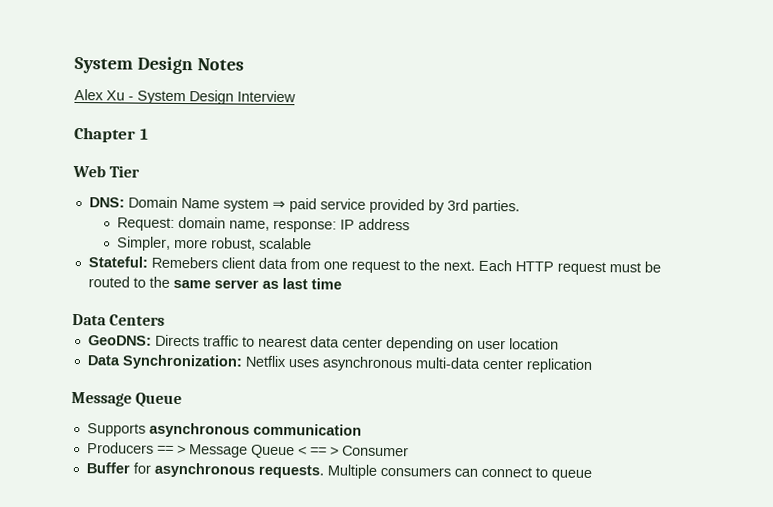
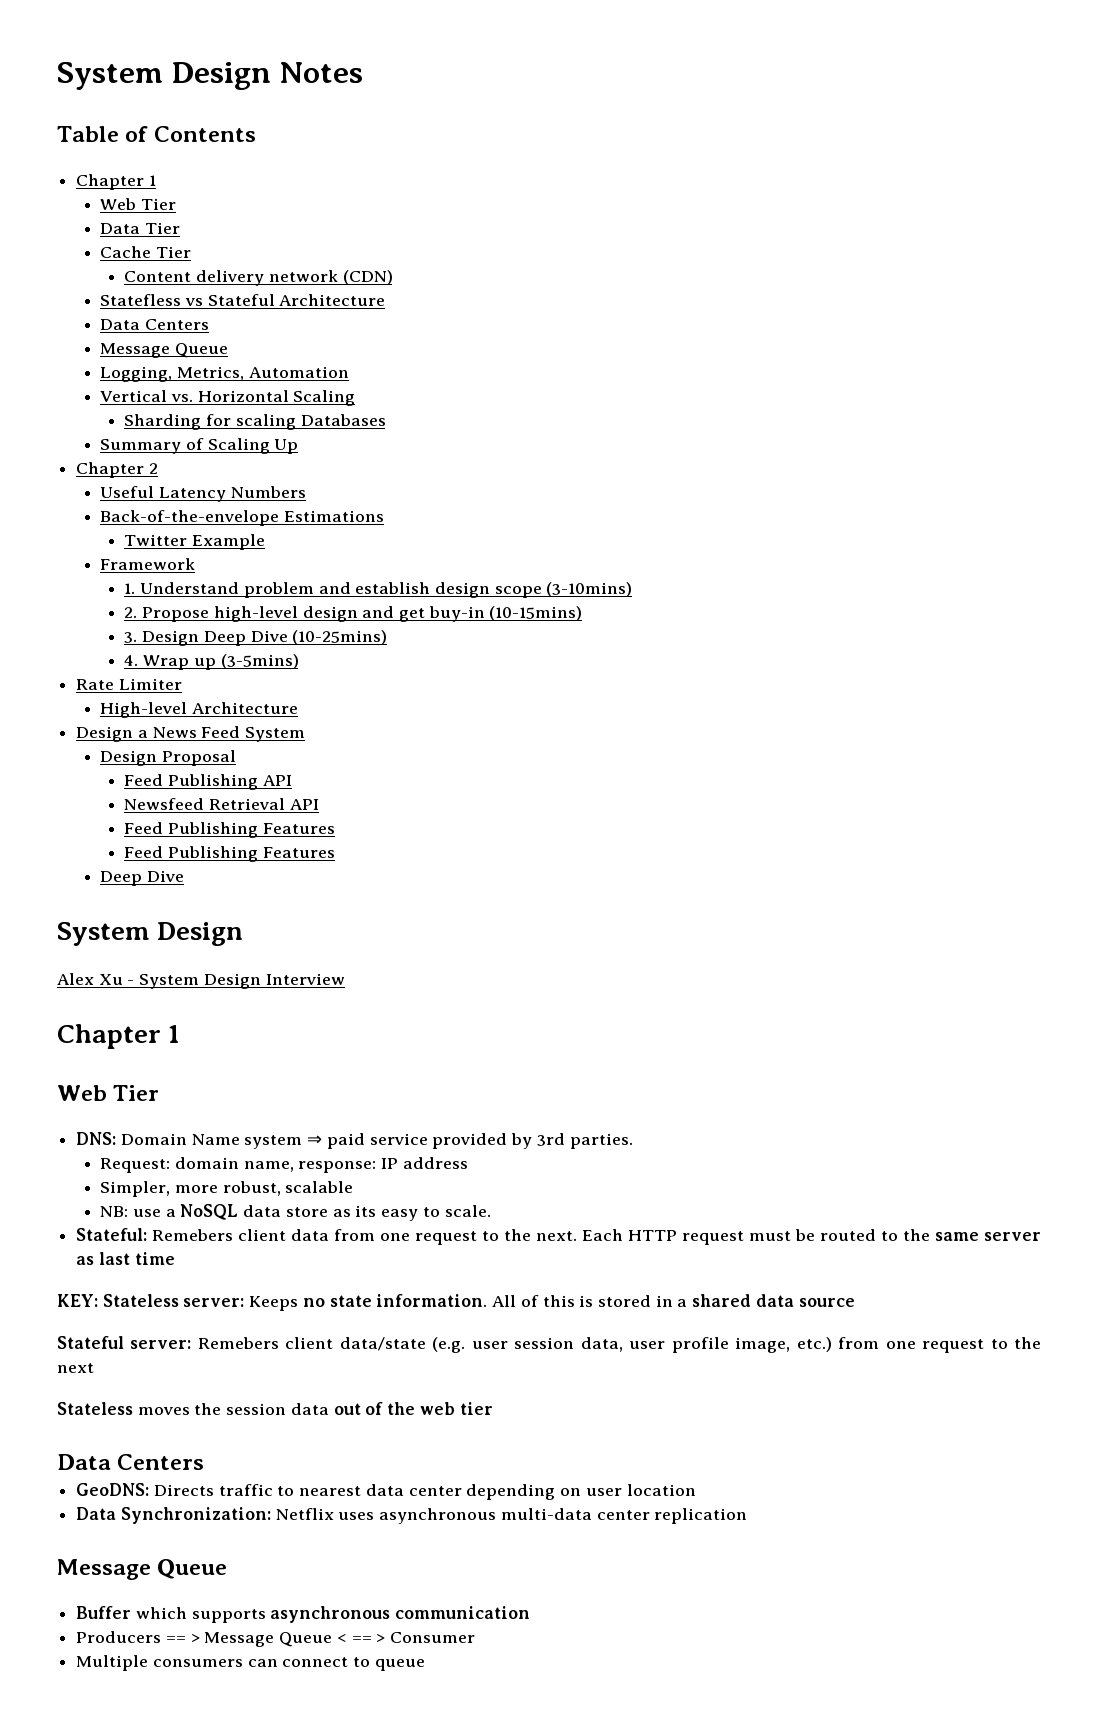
+ Table of Contents
+ Chapter 1
+ Web Tier
+ Data Tier
+ Cache Tier
+ Content delivery network (CDN)
+ Statefless vs Stateful Architecture
+ Data Centers
+ Message Queue
+ Logging, Metrics, Automation
+ Vertical vs. Horizontal Scaling
+ Sharding for scaling Databases
+ Summary of Scaling Up
+ Chapter 2
+ Useful Latency Numbers
+ Back-of-the-envelope Estimations
+ Twitter Example
+ Framework
+ 1. Understand problem and establish design scope (3-10mins)
+ 2. Propose high-level design and get buy-in (10-15mins)
+ 3. Design Deep Dive (10-25mins)
+ 4. Wrap up (3-5mins)
+ Rate Limiter
+ High-level Architecture
+ Design a News Feed System
+ Design Proposal
+ Feed Publishing API
+ Newsfeed Retrieval API
+ Feed Publishing Features
+ Feed Publishing Features
+ Deep Dive
+ System Design
+ NB: use a NoSQL data store as its easy to scale.
+ KEY: Stateless server: Keeps no state information. All of this is stored in a shared data source
+ Stateful server: Remebers client data/state (e.g. user session data, user profile image, etc.) from one request to the next
+ Stateless moves the session data out of the web tier
- Supports asynchronous communication
+ Buffer which supports asynchronous communication
- Buffer for asynchronous requests.

